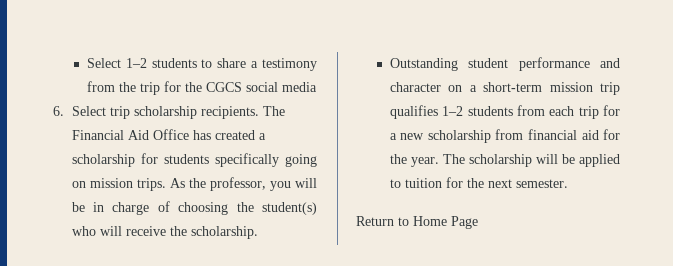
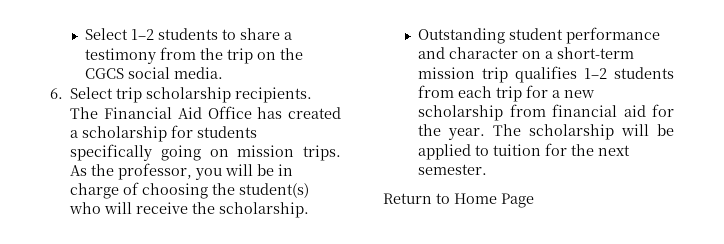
- Select 1–2 students to share a testimony from the trip for the CGCS social media
+ Select 1–2 students to share a testimony from the trip on the CGCS social media.

